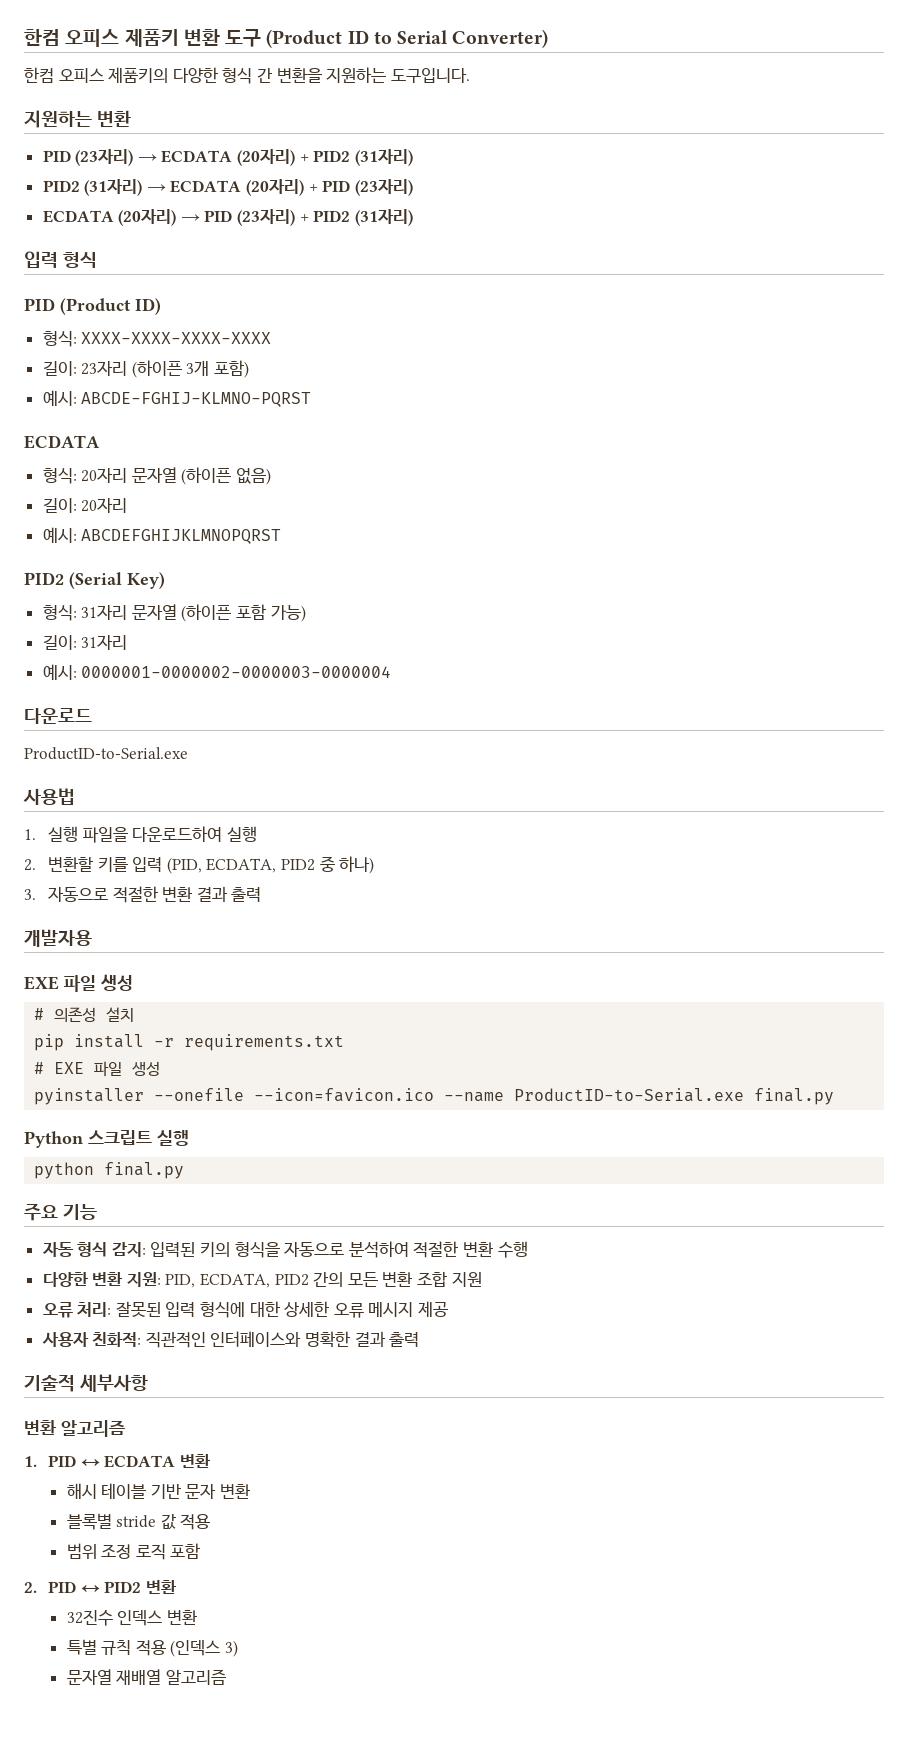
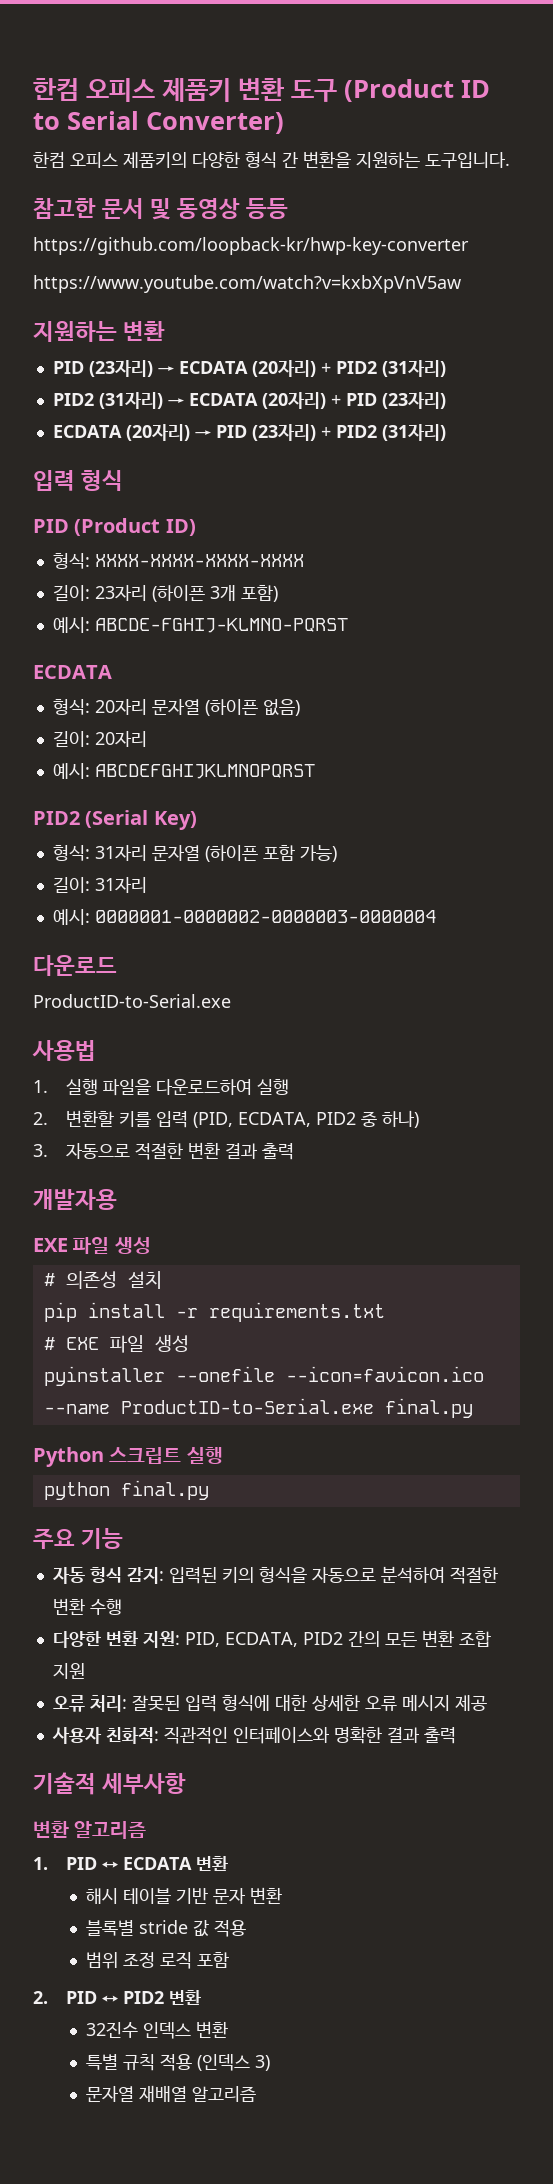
+ 참고한 문서 및 동영상 등등
+ https://github.com/loopback-kr/hwp-key-converter
+ https://www.youtube.com/watch?v=kxbXpVnV5aw

